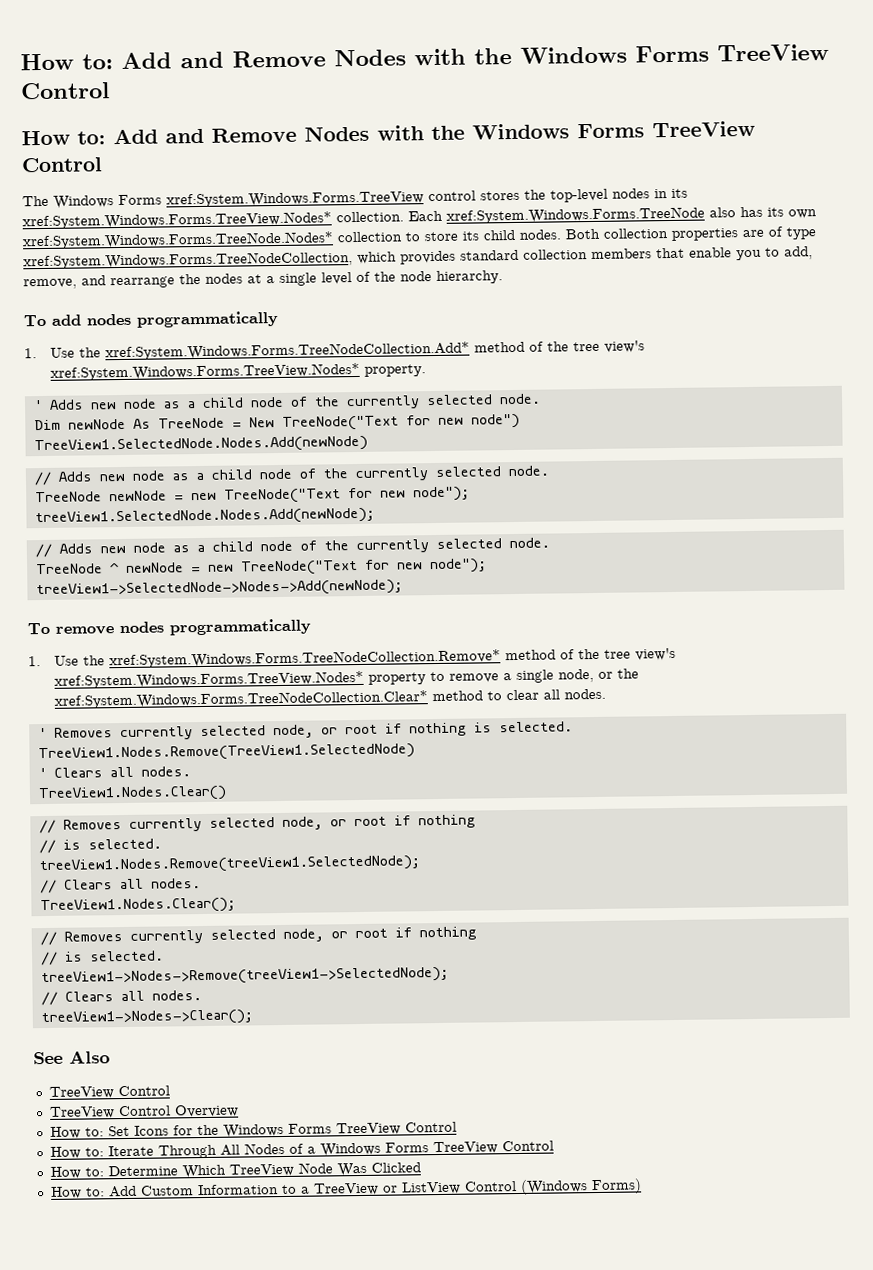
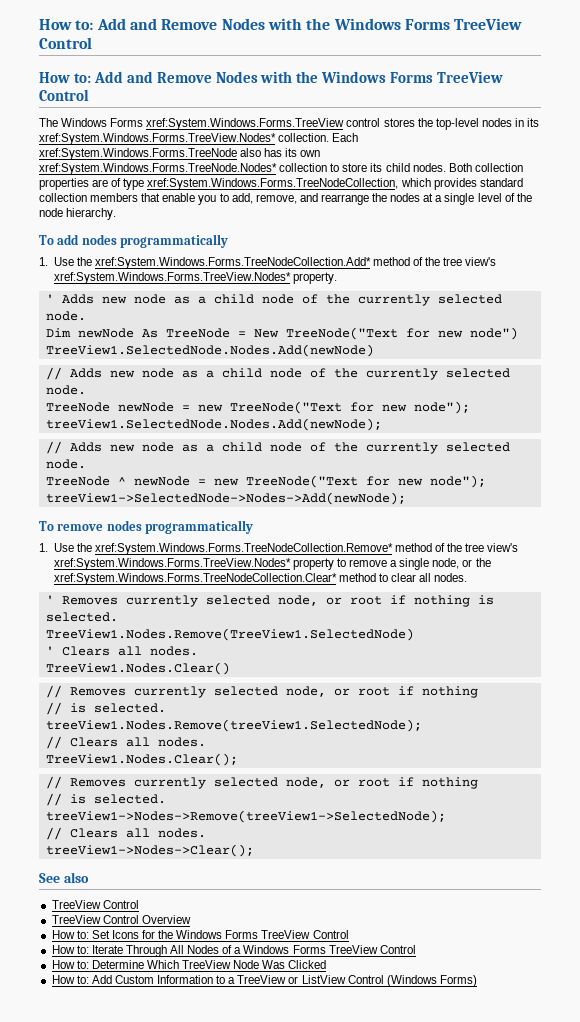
- See Also
+ See also

